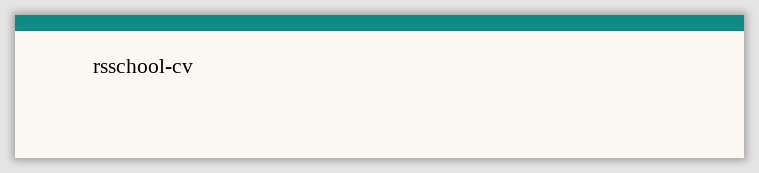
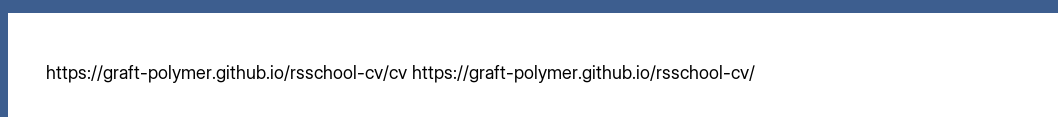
- rsschool-cv
+ https://graft-polymer.github.io/rsschool-cv/cv https://graft-polymer.github.io/rsschool-cv/

